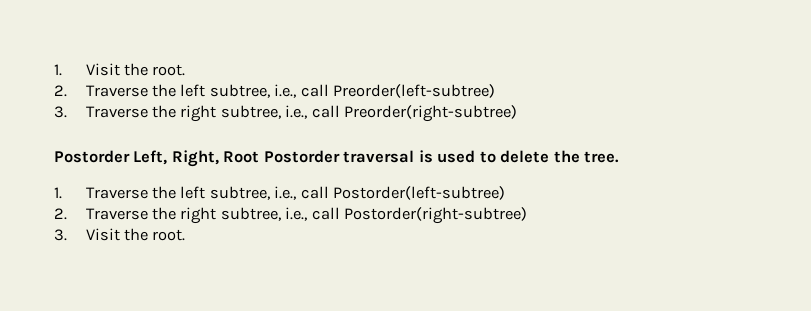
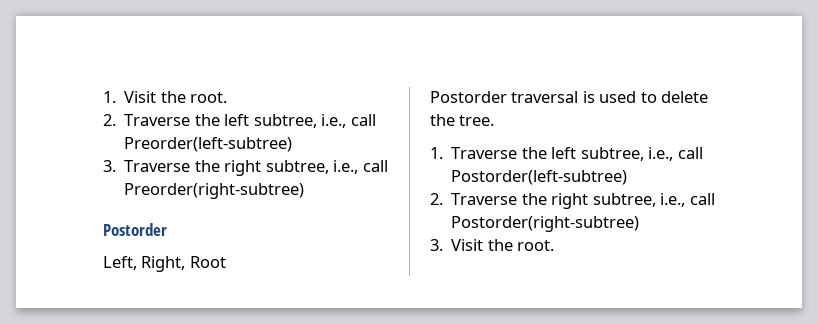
  3. Traverse the right subtree, i.e., call Preorder(right-subtree)
- Postorder Left, Right, Root Postorder traversal is used to delete the tree.
+ Postorder
+ Left, Right, Root
+ Postorder traversal is used to delete the tree.

